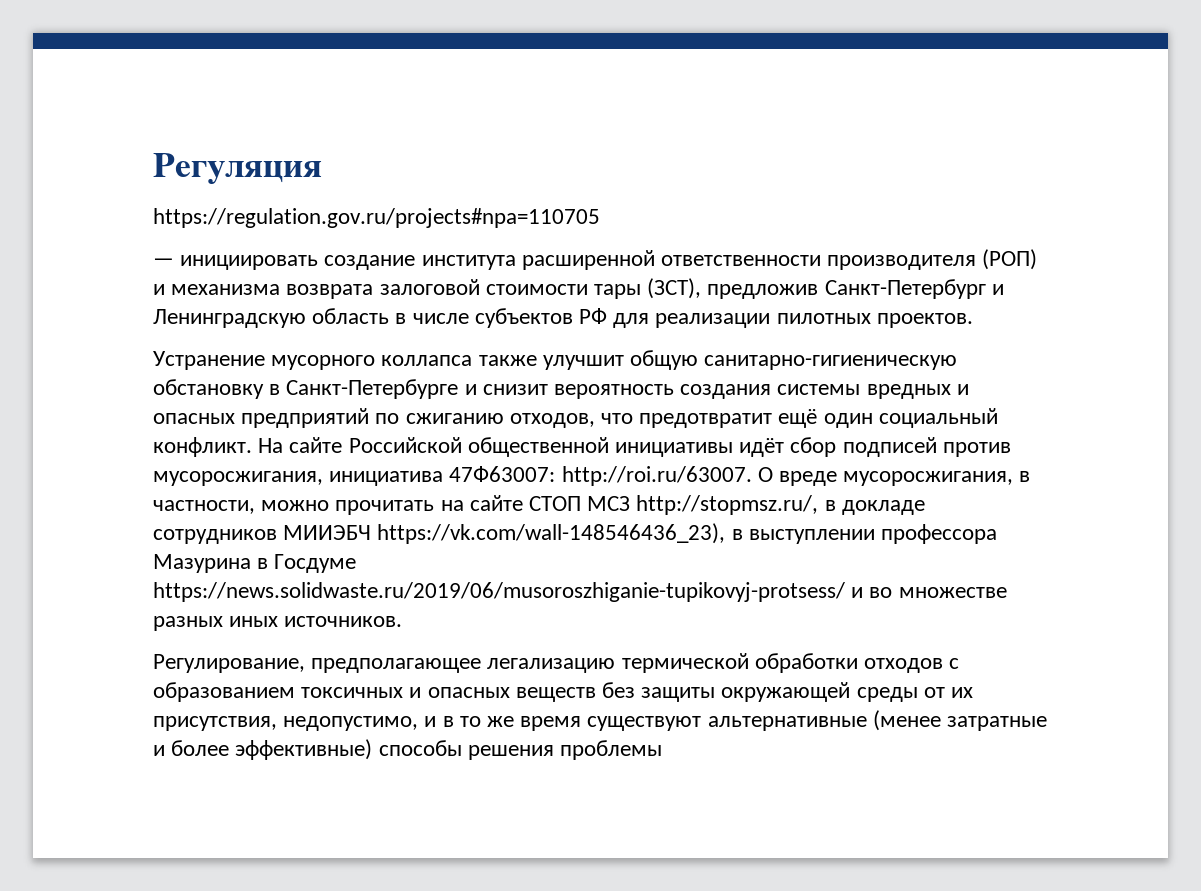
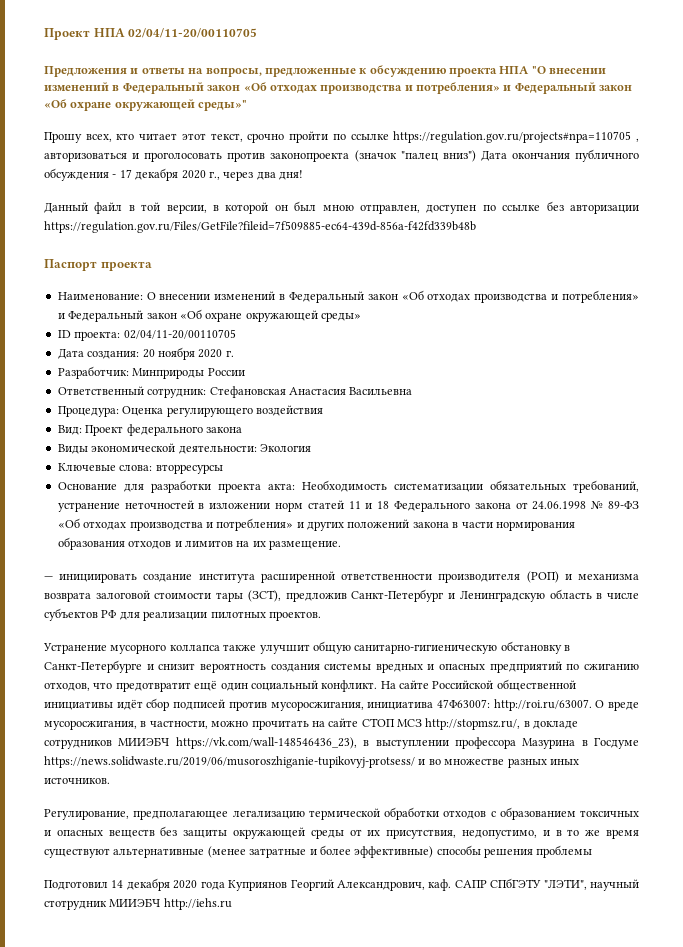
- Регуляция
- https://regulation.gov.ru/projects#npa=110705
+ Проект НПА 02/04/11-20/00110705
+ Предложения и ответы на вопросы, предложенные к обсуждению проекта НПА "О внесении изменений в Федеральный закон «Об отходах производства и потребления» и Федеральный закон «Об охране окружающей среды»"
+ Прошу всех, кто читает этот текст, срочно пройти по ссылке https://regulation.gov.ru/projects#npa=110705 , авторизоваться и проголосовать против законопроекта (значок "палец вниз") Дата окончания публичного обсуждения - 17 декабря 2020 г., через два дня!
+ Данный файл в той версии, в которой он был мною отправлен, доступен по ссылке без авторизации https://regulation.gov.ru/Files/GetFile?fileid=7f509885-ec64-439d-856a-f42fd339b48b
+ Паспорт проекта
+ Наименование: О внесении изменений в Федеральный закон «Об отходах производства и потребления» и Федеральный закон «Об охране окружающей среды»
+ ID проекта: 02/04/11-20/00110705
+ Дата создания: 20 ноября 2020 г.
+ Разработчик: Минприроды России
+ Ответственный сотрудник: Стефановская Анастасия Васильевна
+ Процедура: Оценка регулирующего воздействия
+ Вид: Проект федерального закона
+ Виды экономической деятельности: Экология
+ Ключевые слова: вторресурсы
+ Основание для разработки проекта акта: Необходимость систематизации обязательных требований, устранение неточностей в изложении норм статей 11 и 18 Федерального закона от 24.06.1998 № 89-ФЗ «Об отходах производства и потребления» и других положений закона в части нормирования образования отходов и лимитов на их размещение.
+ Подготовил 14 декабря 2020 года Куприянов Георгий Александрович, каф. САПР СПбГЭТУ "ЛЭТИ", научный стотрудник МИИЭБЧ http://iehs.ru

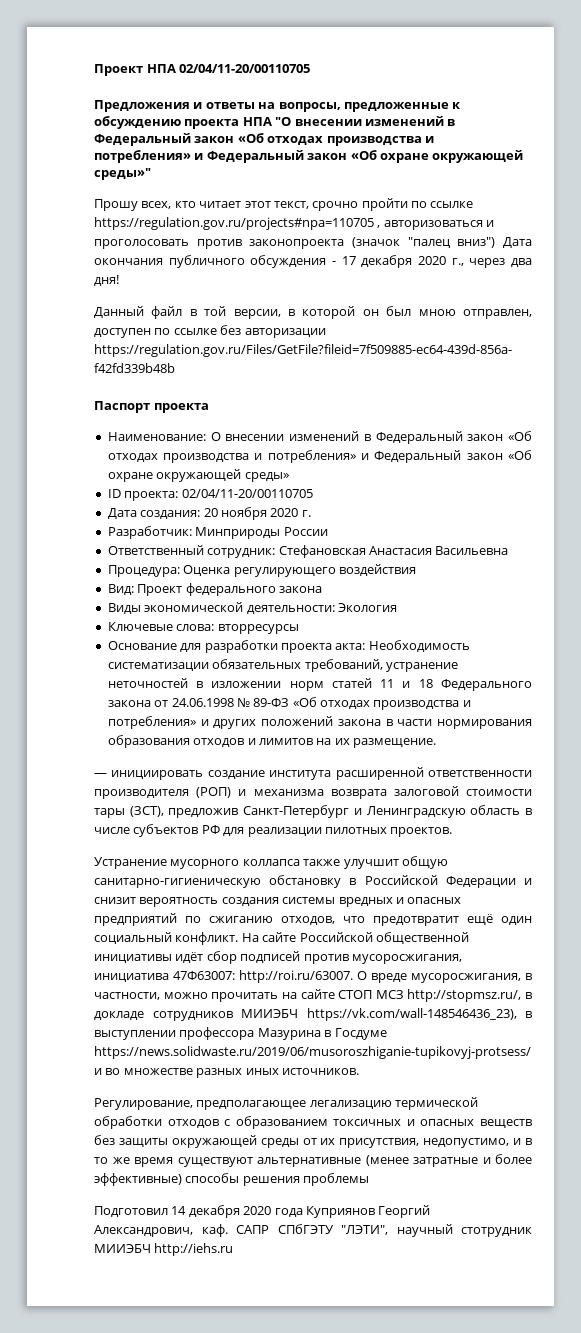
- Устранение мусорного коллапса также улучшит общую санитарно-гигиеническую обстановку в Санкт-Петербурге и снизит вероятность создания системы вредных и опасных предприятий по сжиганию отходов, что предотвратит ещё один социальный конфликт.
+ Устранение мусорного коллапса также улучшит общую санитарно-гигиеническую обстановку в Российской Федерации и снизит вероятность создания системы вредных и опасных предприятий по сжиганию отходов, что предотвратит ещё один социальный конфликт.

